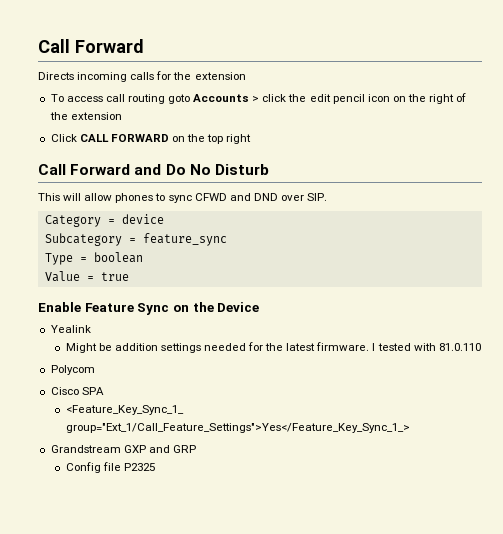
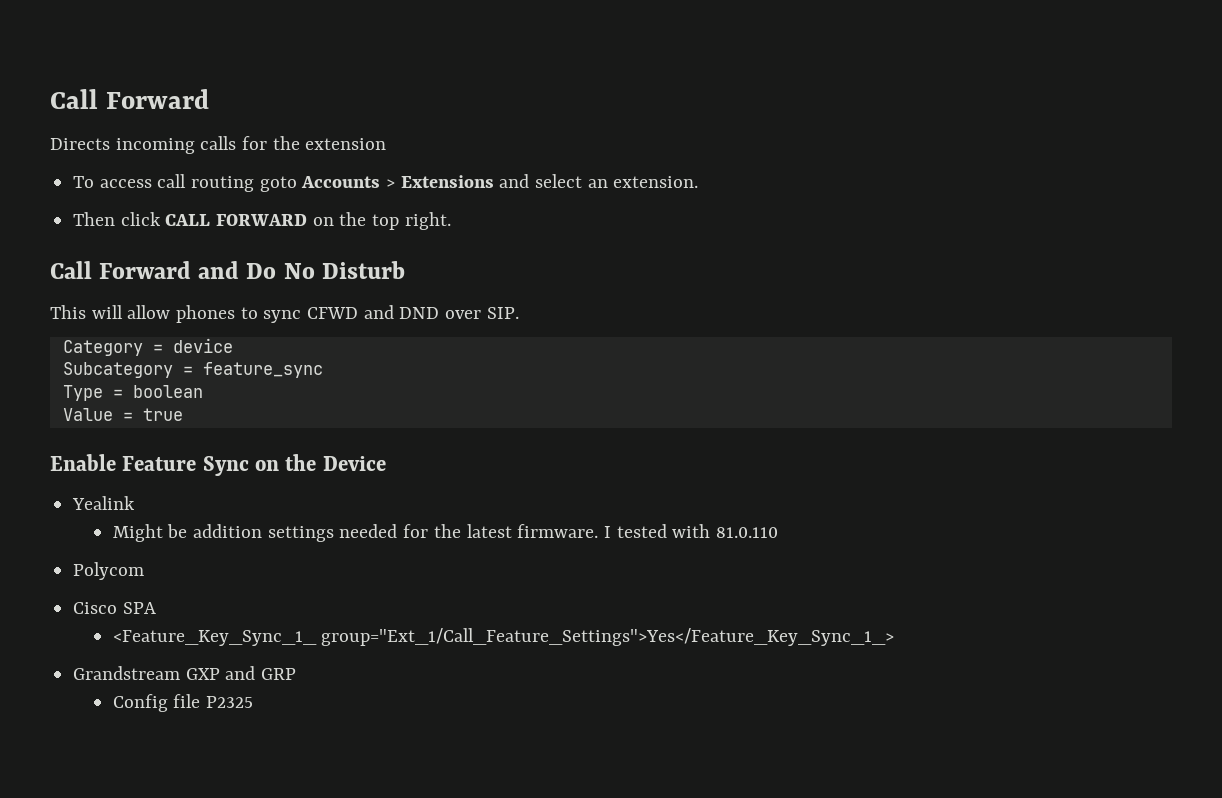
- To access call routing goto Accounts > click the edit pencil icon on the right of the extension
- Click CALL FORWARD on the top right
+ To access call routing goto Accounts > Extensions and select an extension.
+ Then click CALL FORWARD on the top right.

